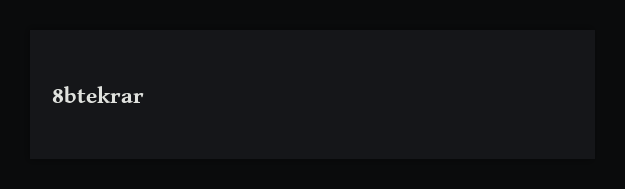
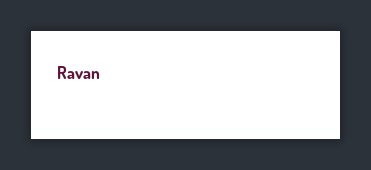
- 8btekrar
+ Ravan

